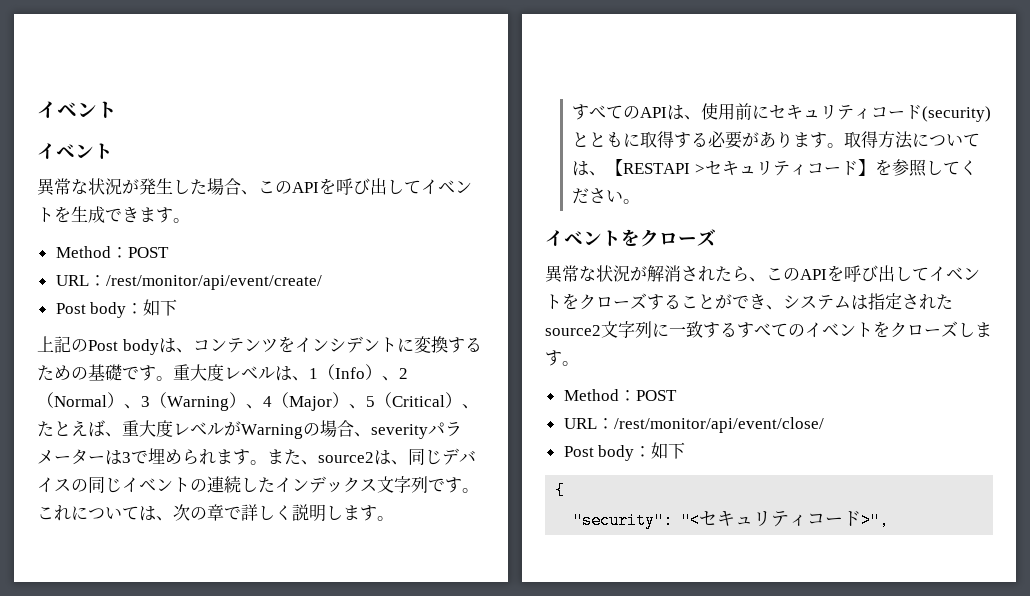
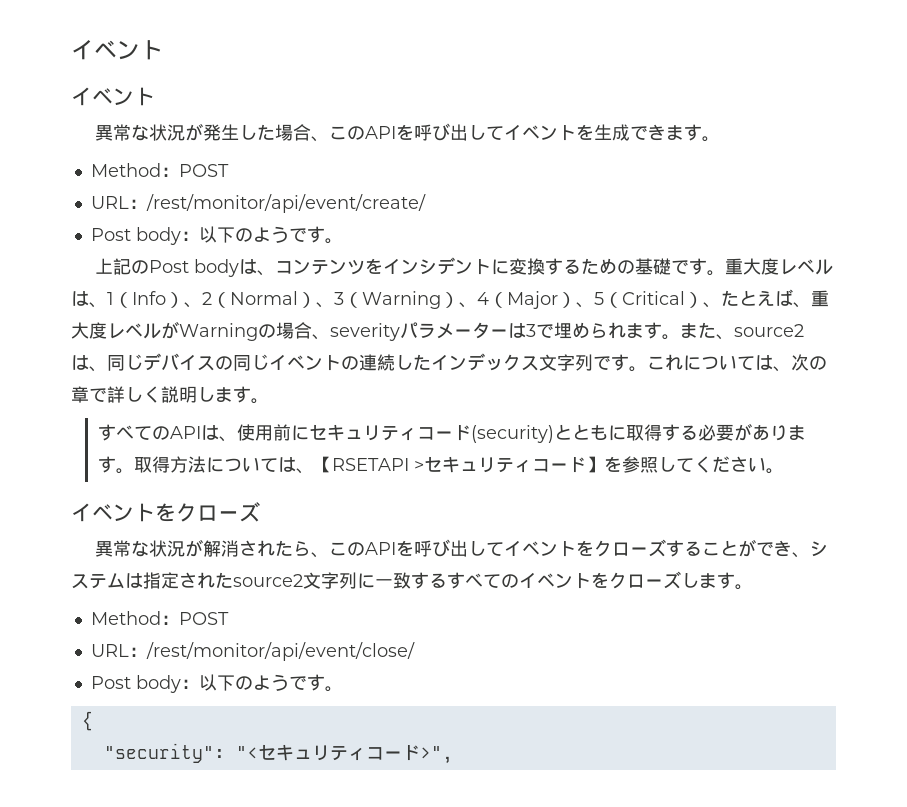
  URL：/rest/monitor/api/event/create/
- Post body：如下
+ Post body：以下のようです。
- 取得方法については、【RESTAPI >セキュリティコード】を参照してください。
+ 取得方法については、【RSETAPI >セキュリティコード】を参照してください。
  URL：/rest/monitor/api/event/close/
- Post body：如下
+ Post body：以下のようです。

